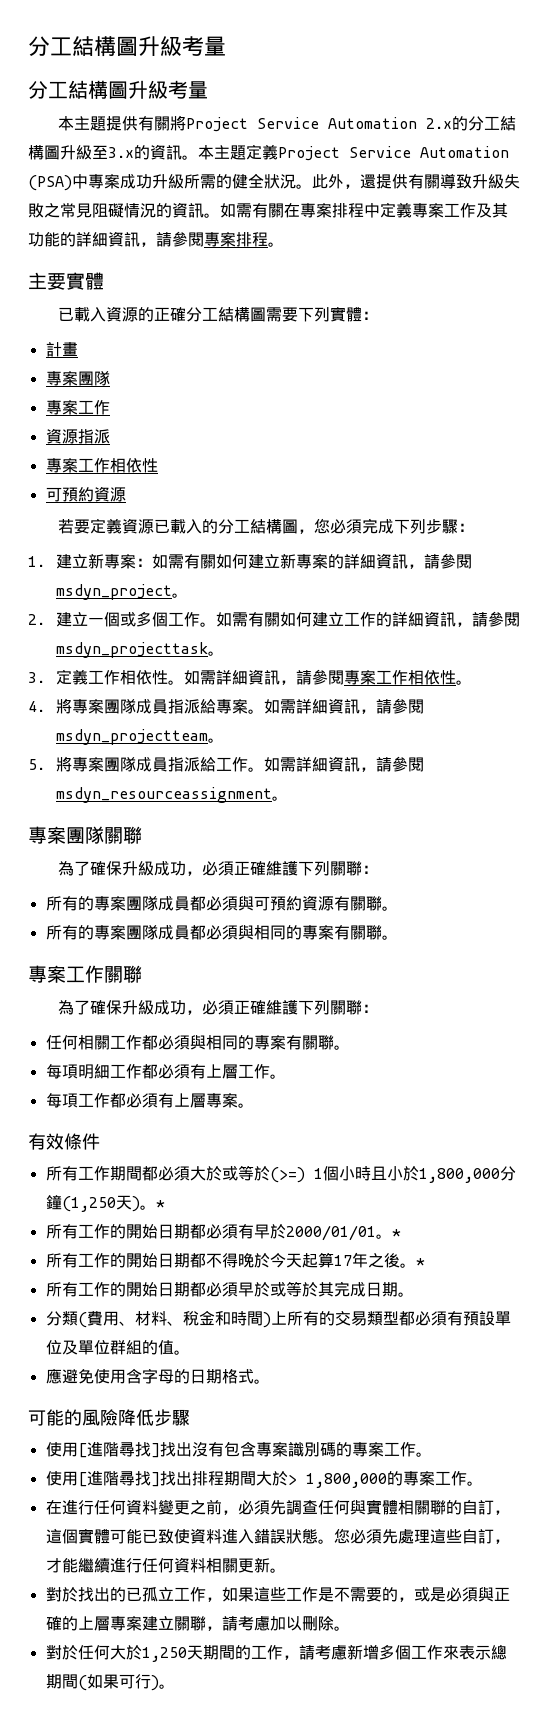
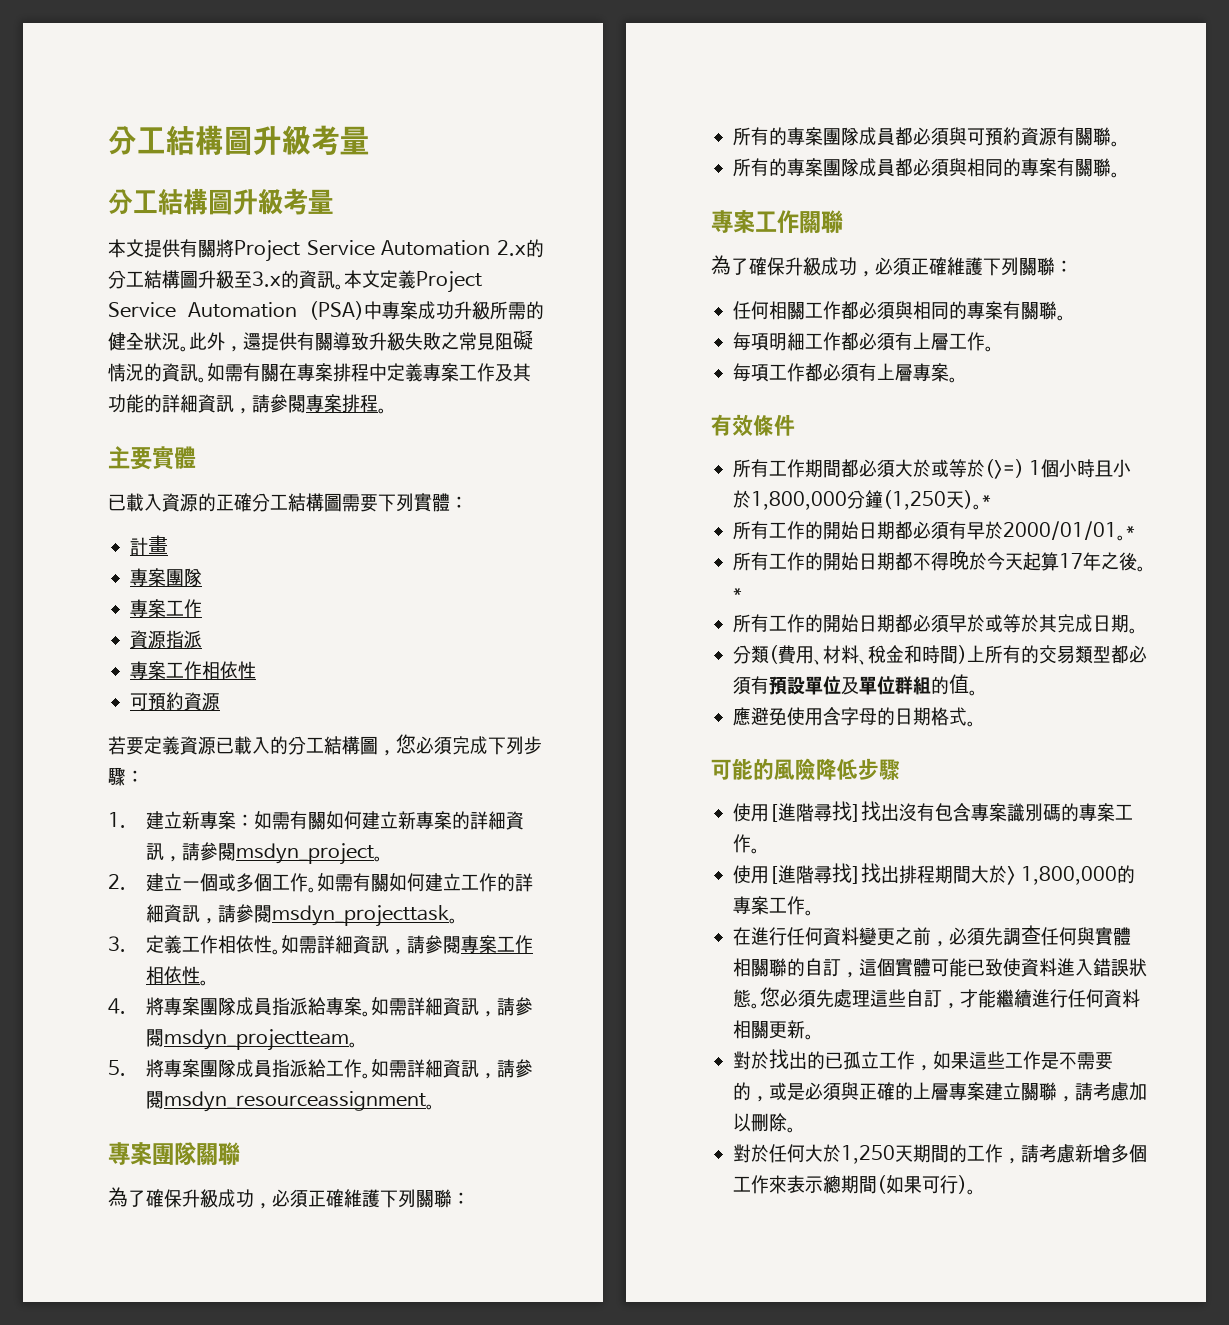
- 本主題提供有關將Project Service Automation 2.x的分工結構圖升級至3.x的資訊。
+ 本文提供有關將Project Service Automation 2.x的分工結構圖升級至3.x的資訊。
- 本主題定義Project Service Automation (PSA)中專案成功升級所需的健全狀況。
+ 本文定義Project Service Automation (PSA)中專案成功升級所需的健全狀況。

